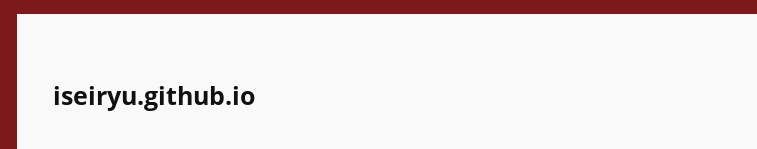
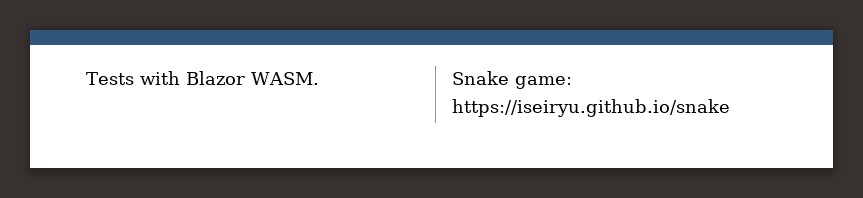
- iseiryu.github.io
+ Tests with Blazor WASM.
+ Snake game: https://iseiryu.github.io/snake

